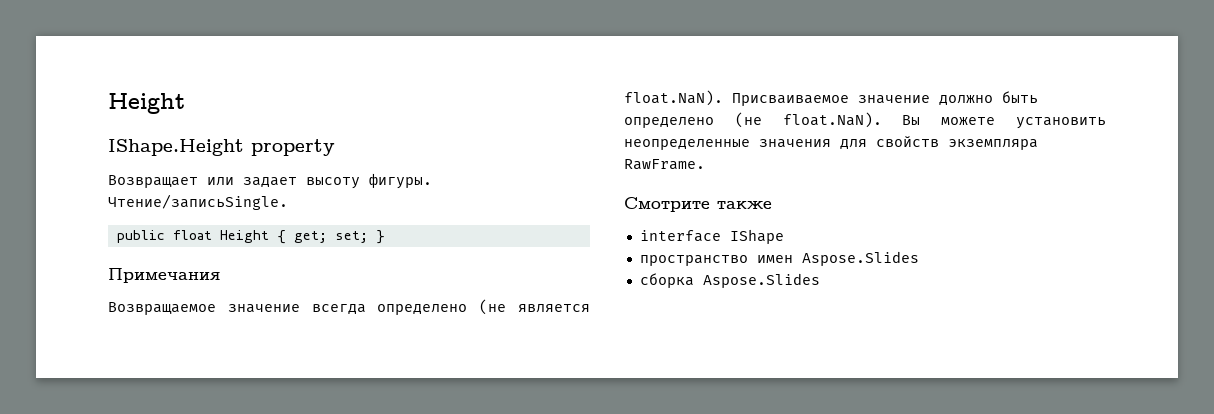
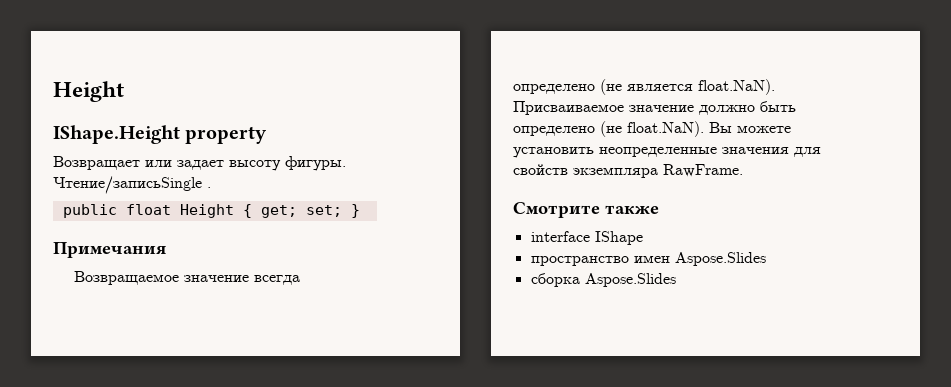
- Чтение/записьSingle.
+ Чтение/записьSingle .

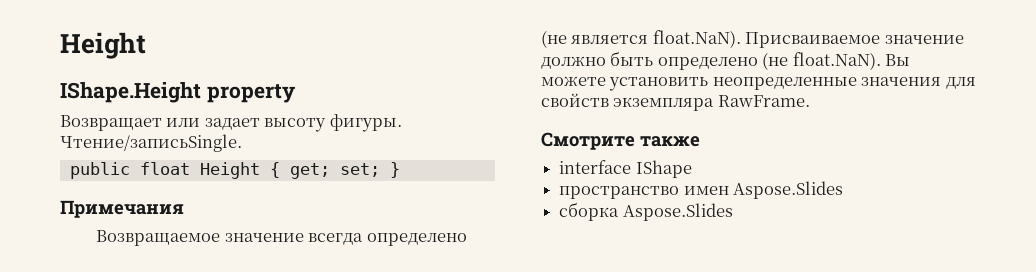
- Чтение/записьSingle .
+ Чтение/записьSingle.

